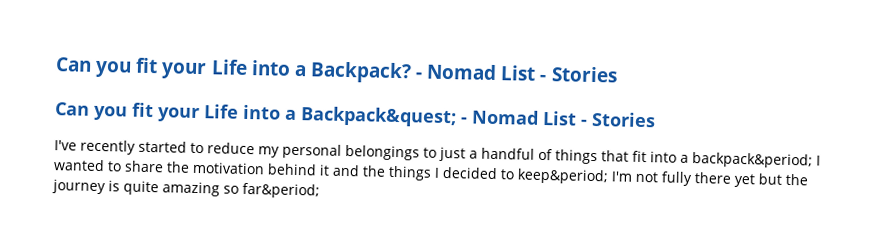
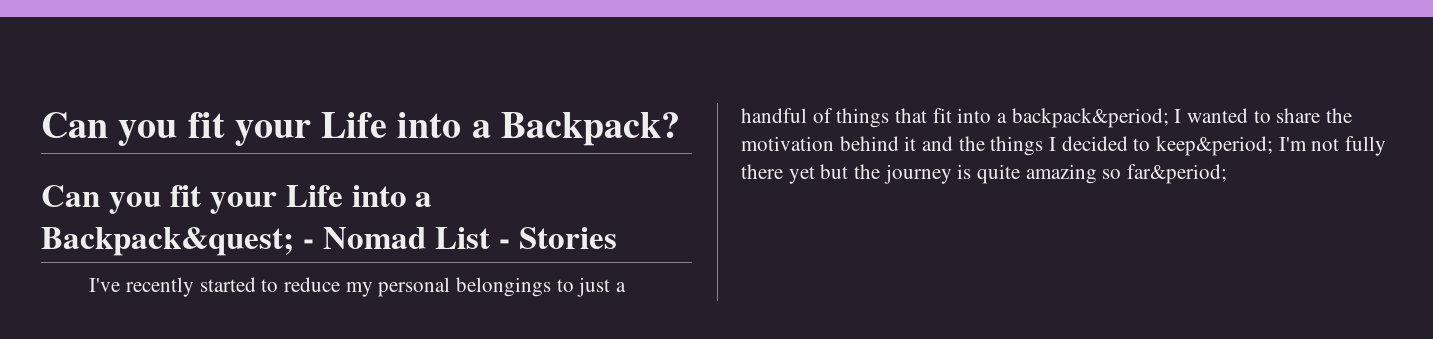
- Can you fit your Life into a Backpack? - Nomad List - Stories
+ Can you fit your Life into a Backpack?

